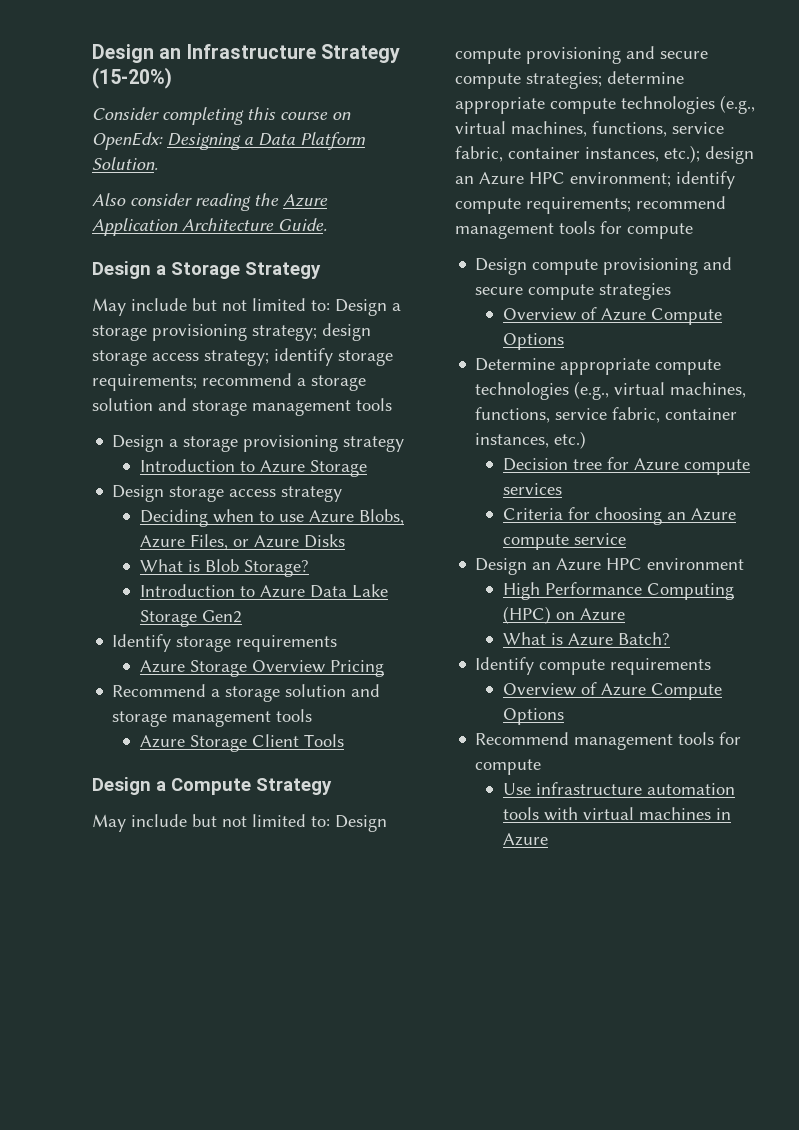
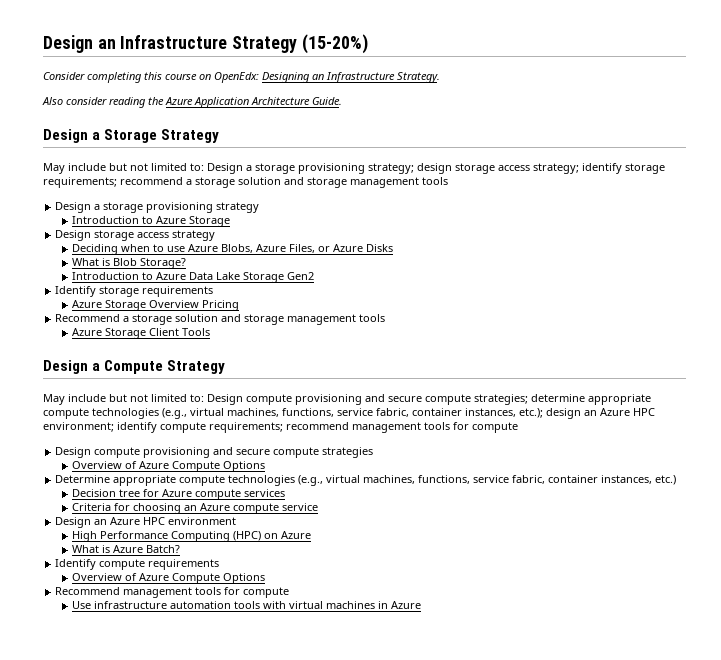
- Consider completing this course on OpenEdx: Designing a Data Platform Solution.
+ Consider completing this course on OpenEdx: Designing an Infrastructure Strategy.

